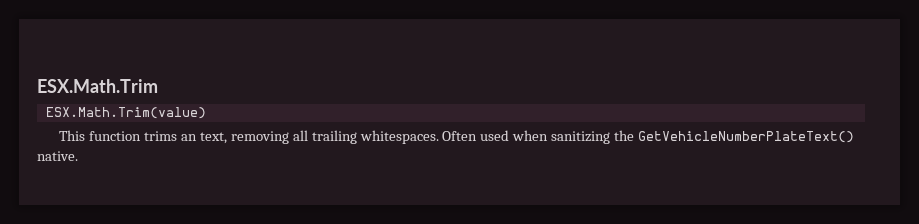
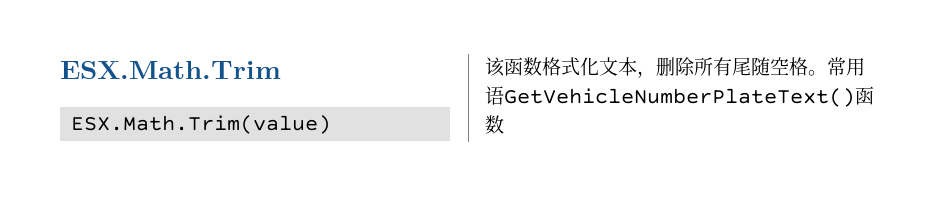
- This function trims an text, removing all trailing whitespaces. Often used when sanitizing the GetVehicleNumberPlateText() native.
+ 该函数格式化文本，删除所有尾随空格。常用语GetVehicleNumberPlateText()函数

